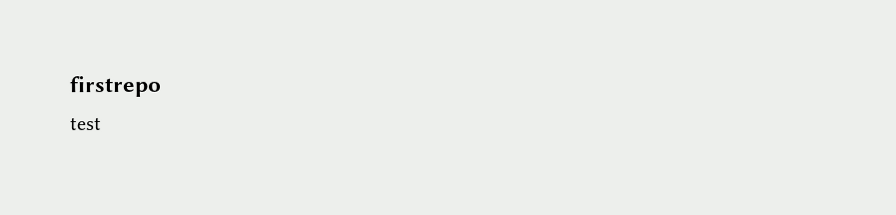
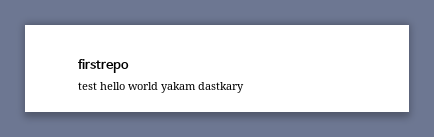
- test
+ test hello world yakam dastkary

